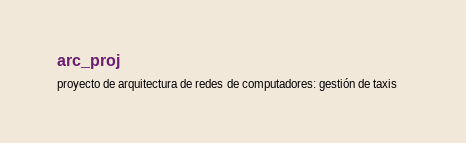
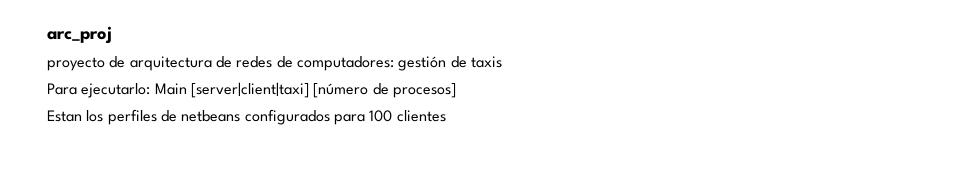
+ Para ejecutarlo: Main [server|client|taxi] [número de procesos]
+ Estan los perfiles de netbeans configurados para 100 clientes

